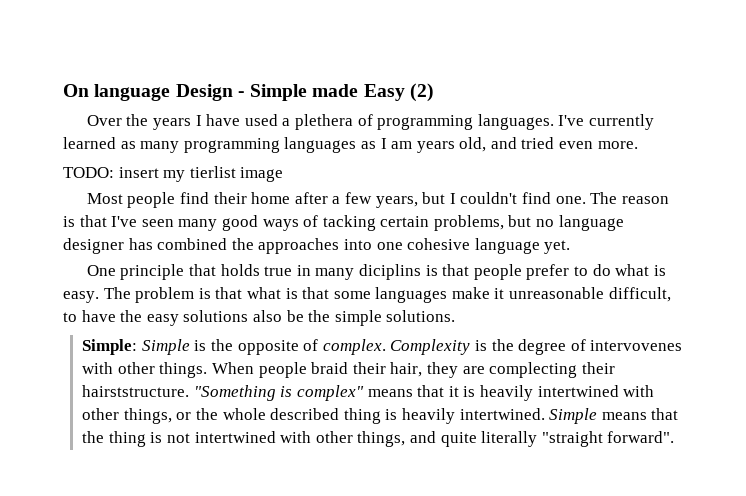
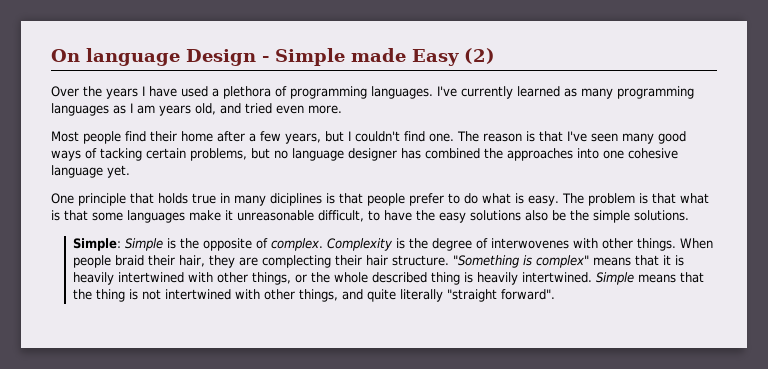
- Over the years I have used a plethera of programming languages.
+ Over the years I have used a plethora of programming languages.
- TODO: insert my tierlist image
- One principle that holds true in many diciplins is that people prefer to do what is easy.
+ One principle that holds true in many diciplines is that people prefer to do what is easy.
- Complexity is the degree of intervovenes with other things.
+ Complexity is the degree of interwovenes with other things.
- When people braid their hair, they are complecting their hairststructure.
+ When people braid their hair, they are complecting their hair structure.

